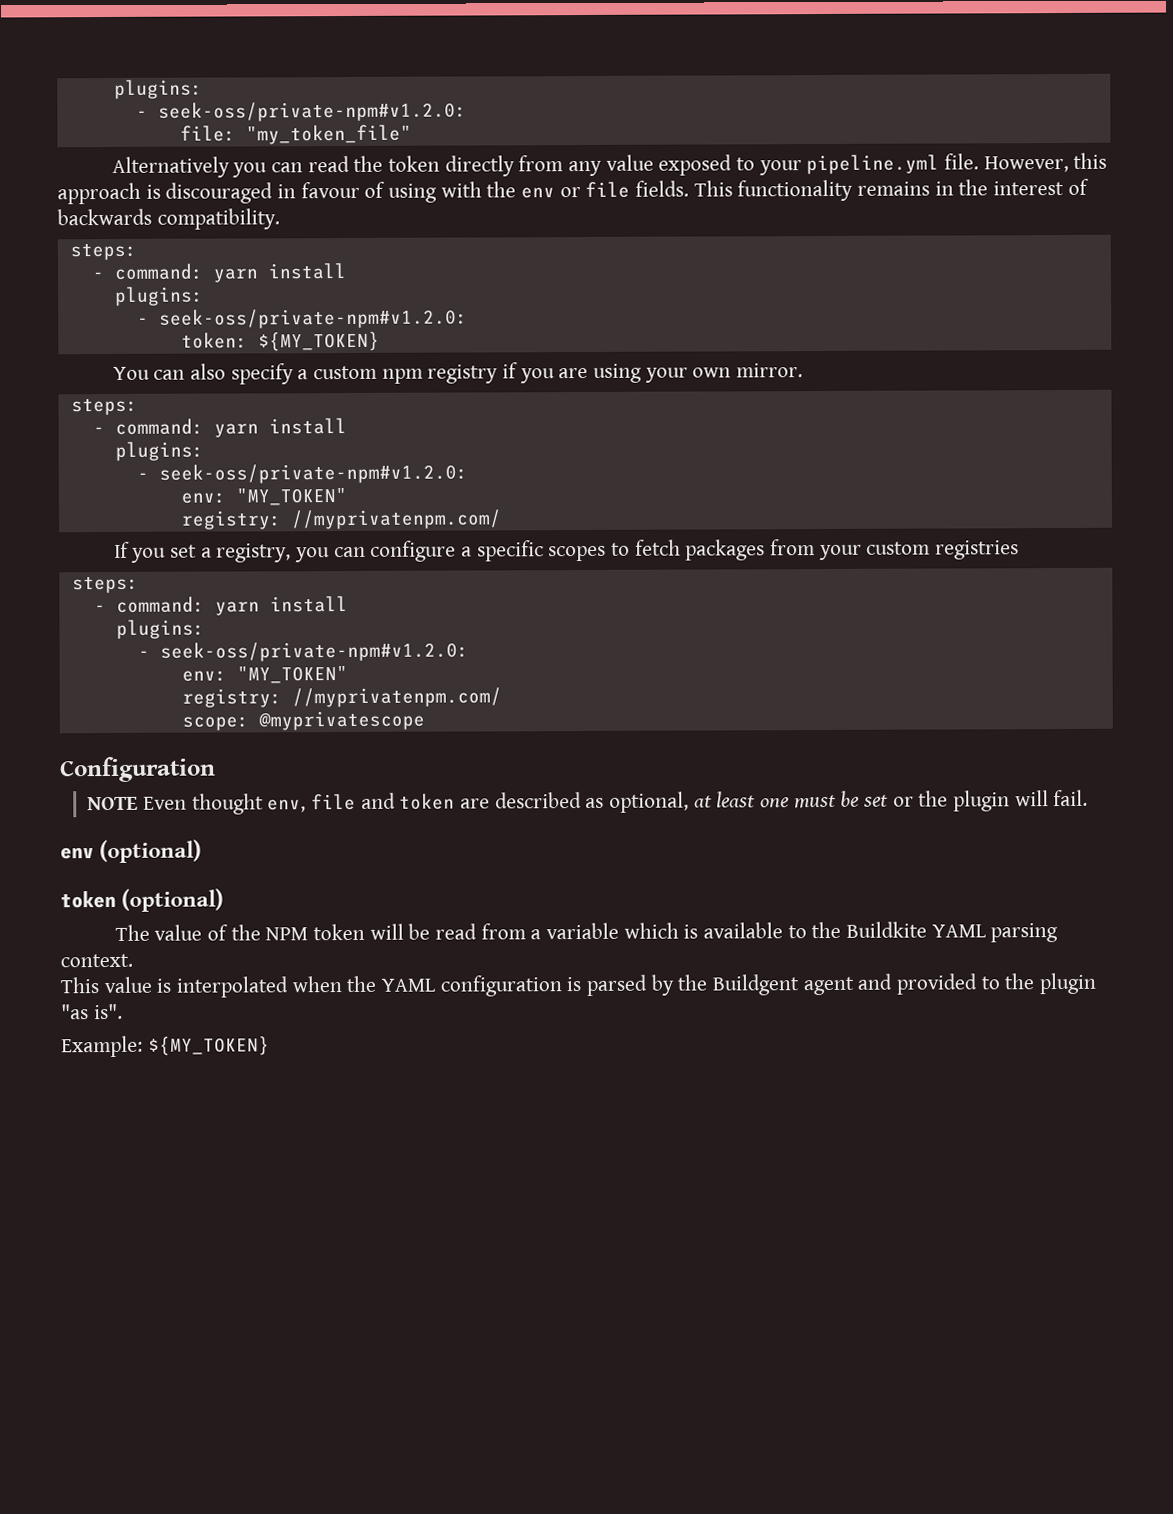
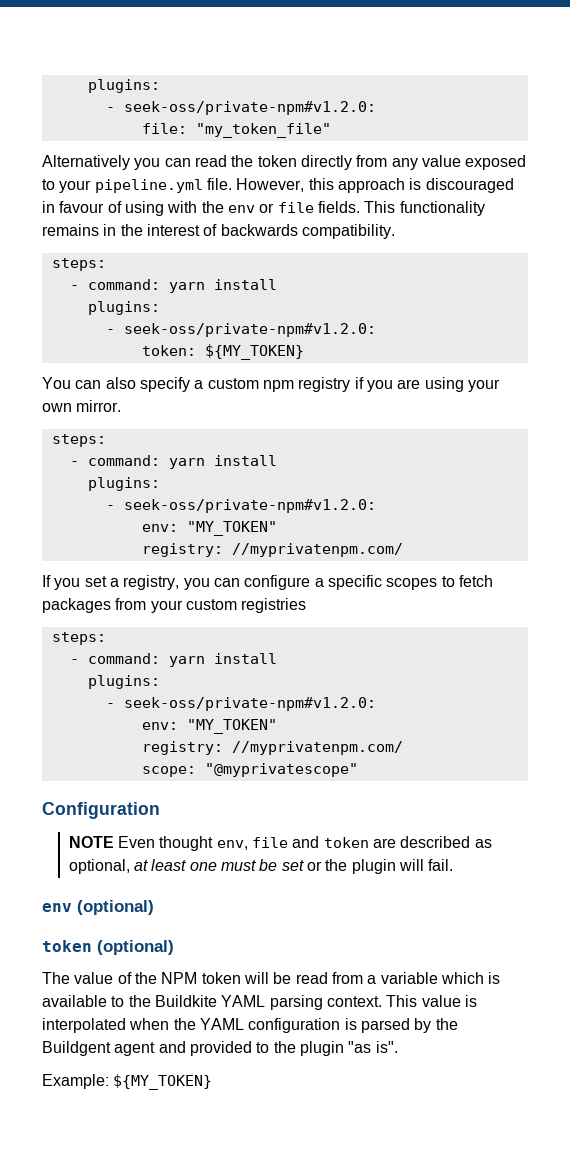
- scope: @myprivatescope
+ scope: "@myprivatescope"
- The value of the NPM token will be read from a variable which is available to the Buildkite YAML parsing context.
- This value is interpolated when the YAML configuration is parsed by the Buildgent agent and provided to the plugin "as is".
+ The value of the NPM token will be read from a variable which is available to the Buildkite YAML parsing context. This value is interpolated when the YAML configuration is parsed by the Buildgent agent and provided to the plugin "as is".

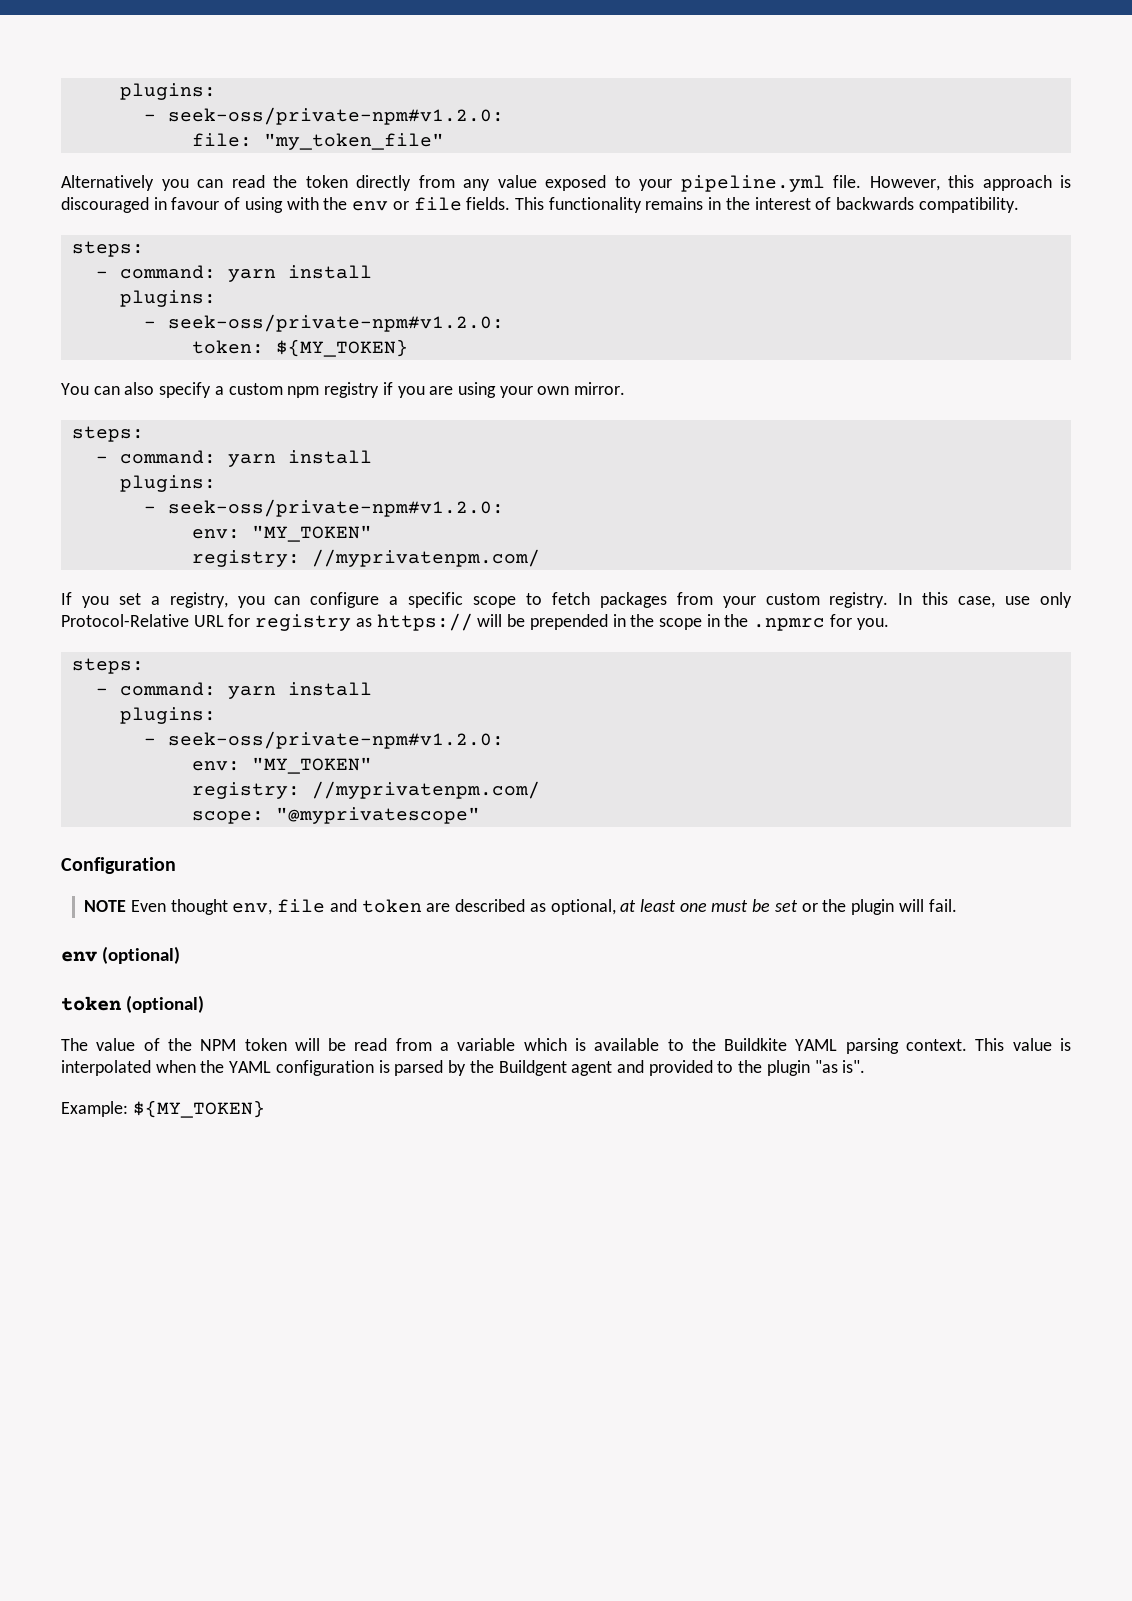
- If you set a registry, you can configure a specific scopes to fetch packages from your custom registries
+ If you set a registry, you can configure a specific scope to fetch packages from your custom registry. In this case, use only Protocol-Relative URL for registry as https:// will be prepended in the scope in the .npmrc for you.

